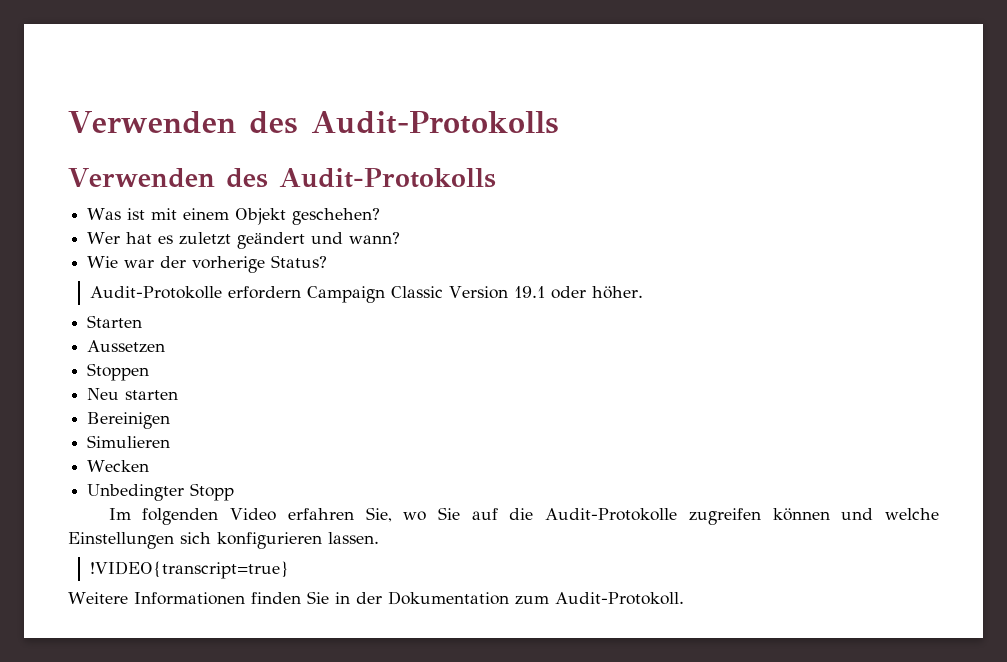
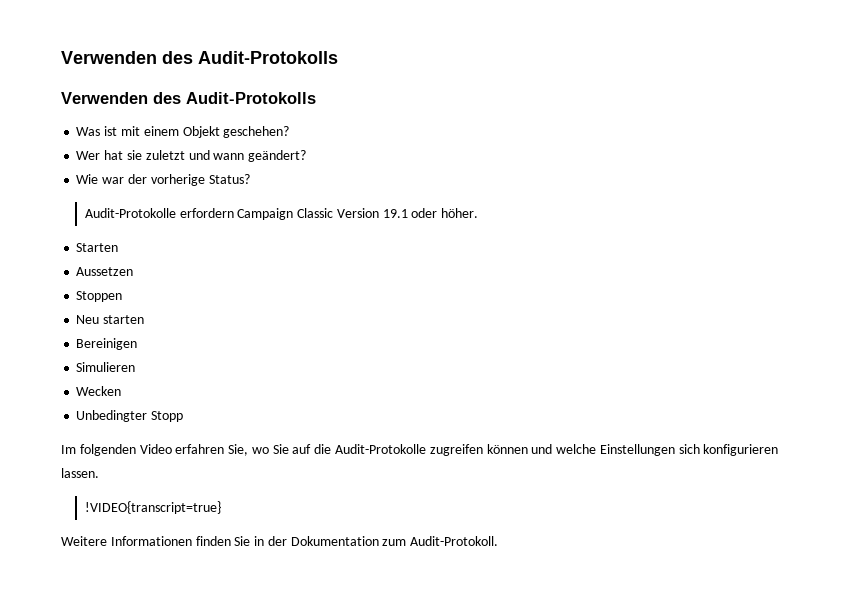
- Wer hat es zuletzt geändert und wann?
+ Wer hat sie zuletzt und wann geändert?

